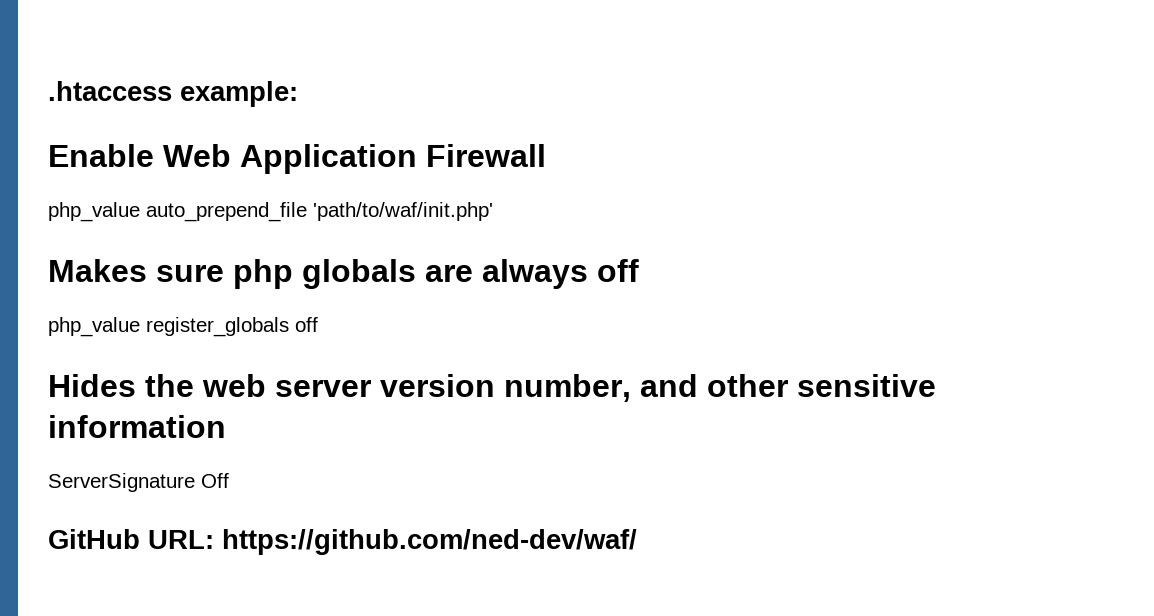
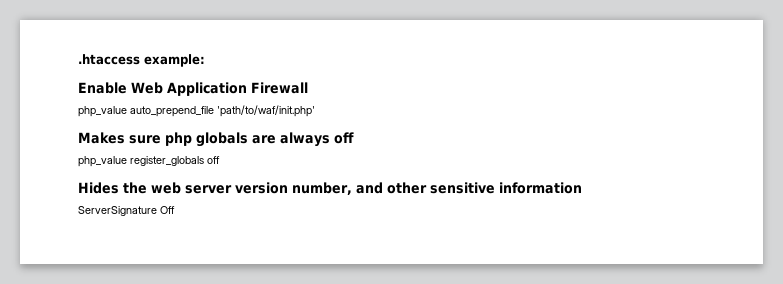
- GitHub URL: https://github.com/ned-dev/waf/

